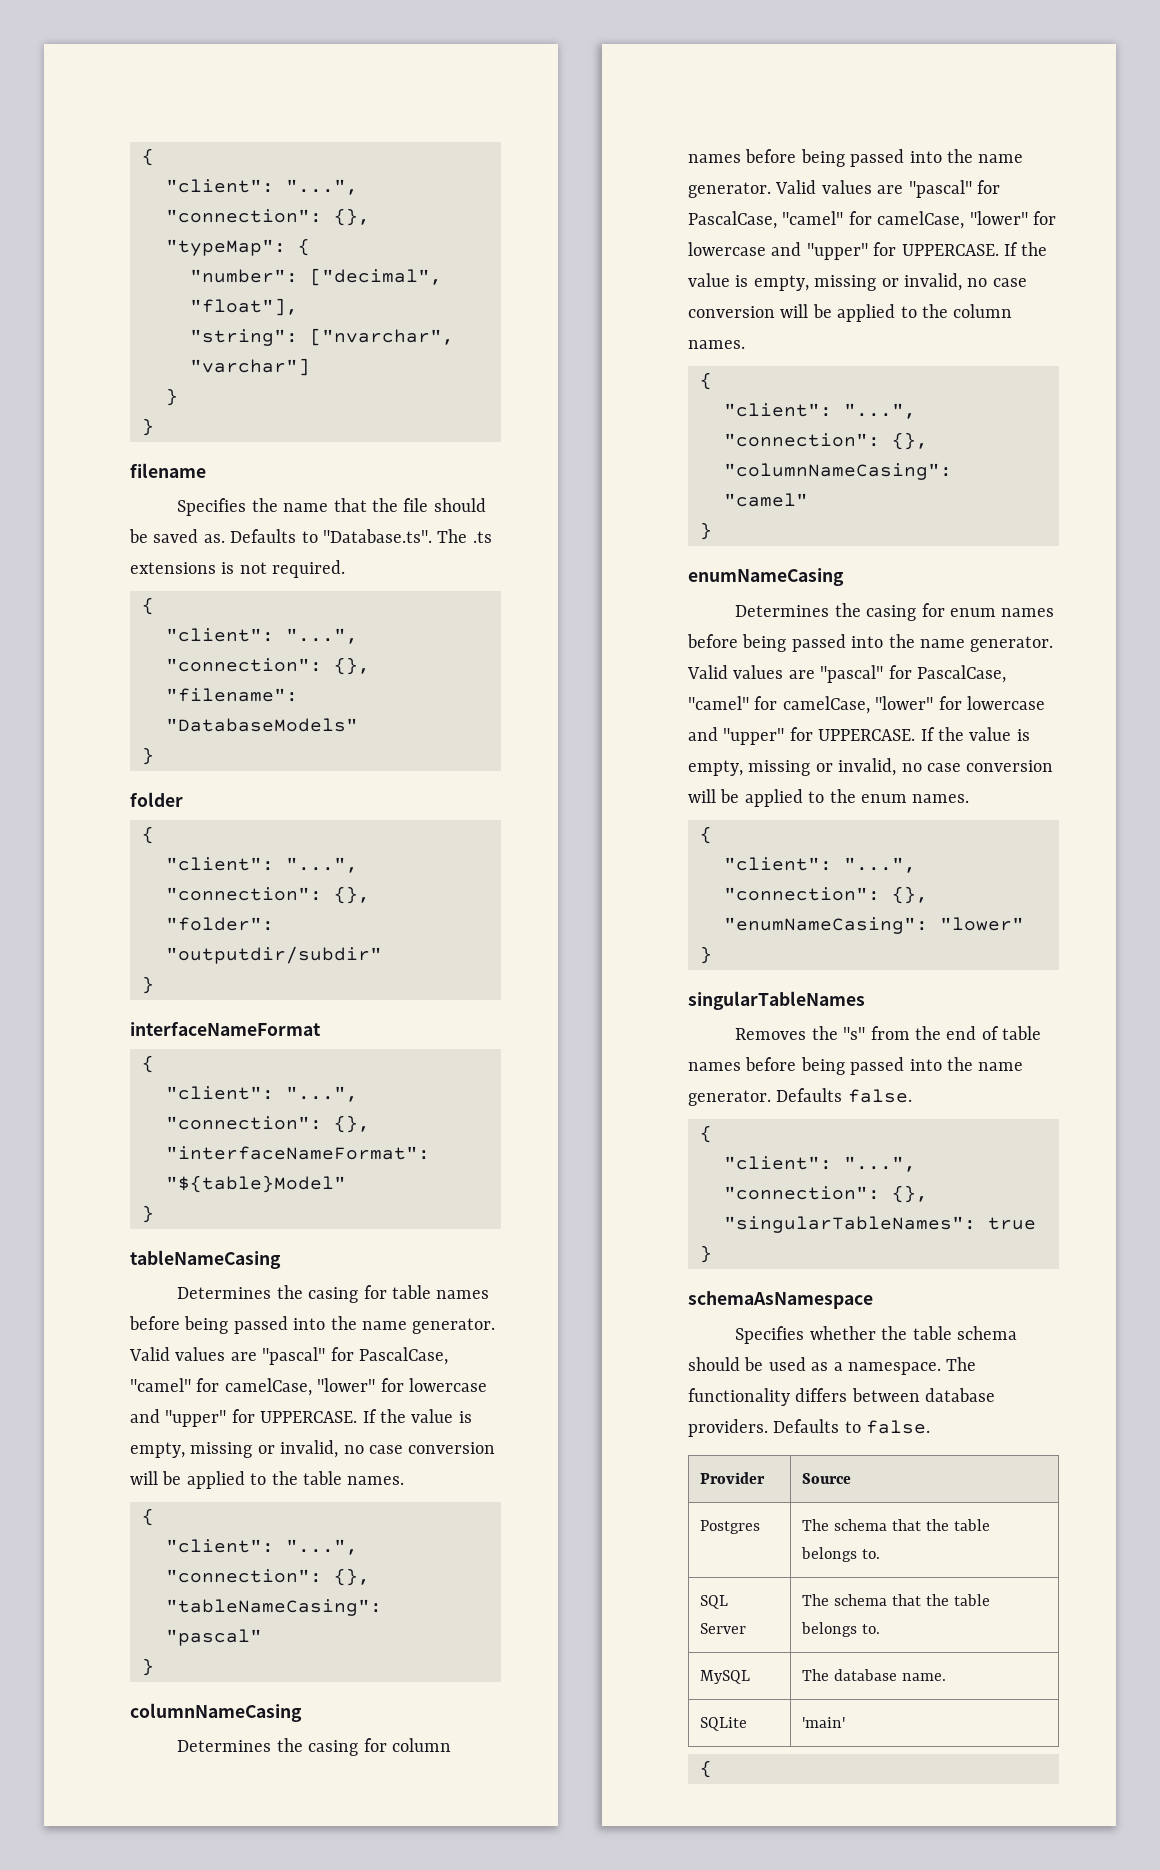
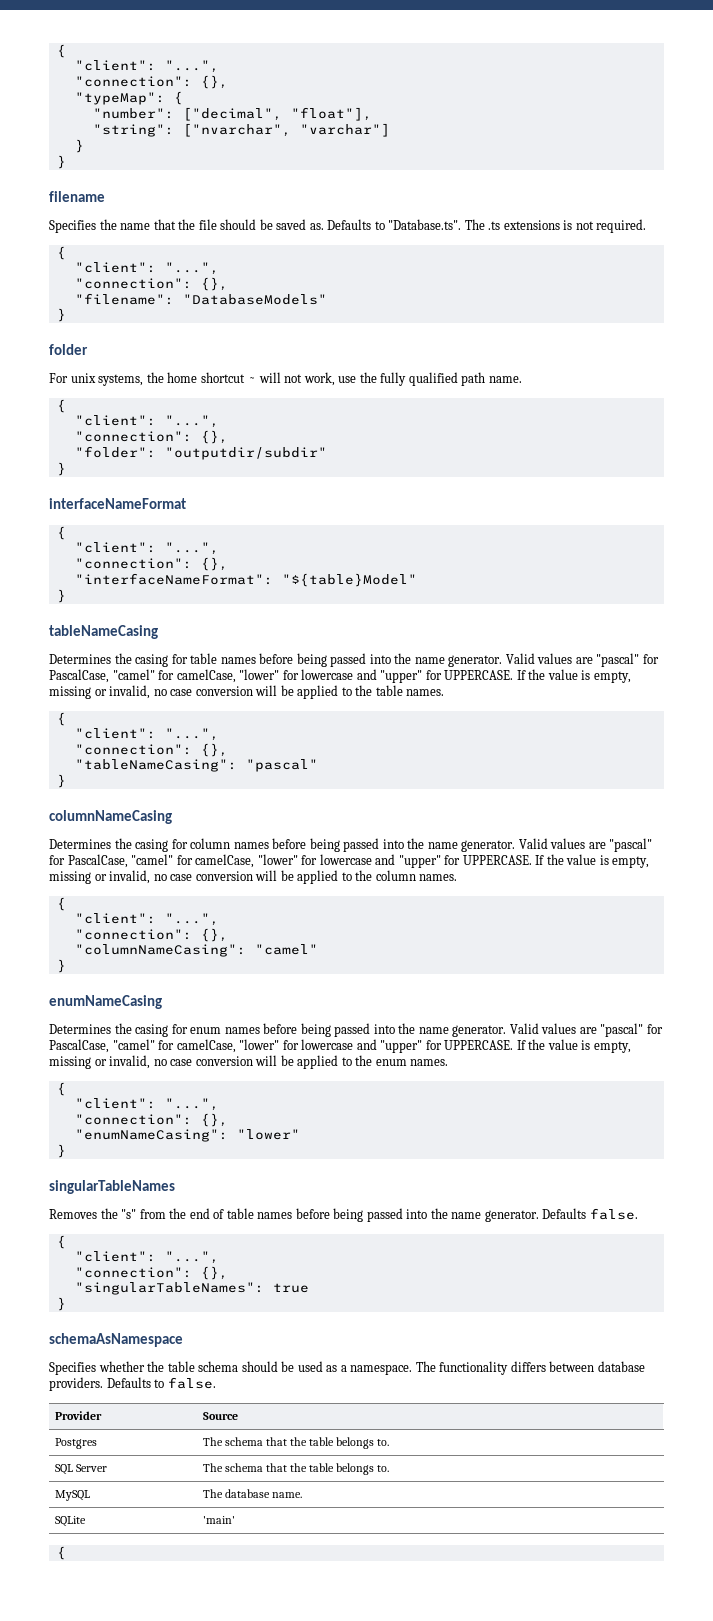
+ For unix systems, the home shortcut ~ will not work, use the fully qualified path name.

